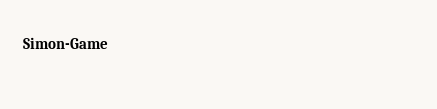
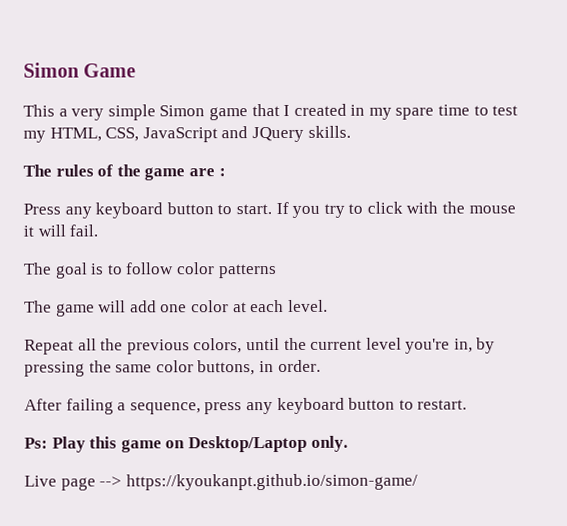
- Simon-Game
+ Simon Game
+ This a very simple Simon game that I created in my spare time to test my HTML, CSS, JavaScript and JQuery skills.
+ The rules of the game are :
+ Press any keyboard button to start. If you try to click with the mouse it will fail.
+ The goal is to follow color patterns
+ The game will add one color at each level.
+ Repeat all the previous colors, until the current level you're in, by pressing the same color buttons, in order.
+ After failing a sequence, press any keyboard button to restart.
+ Ps: Play this game on Desktop/Laptop only.
+ Live page --> https://kyoukanpt.github.io/simon-game/

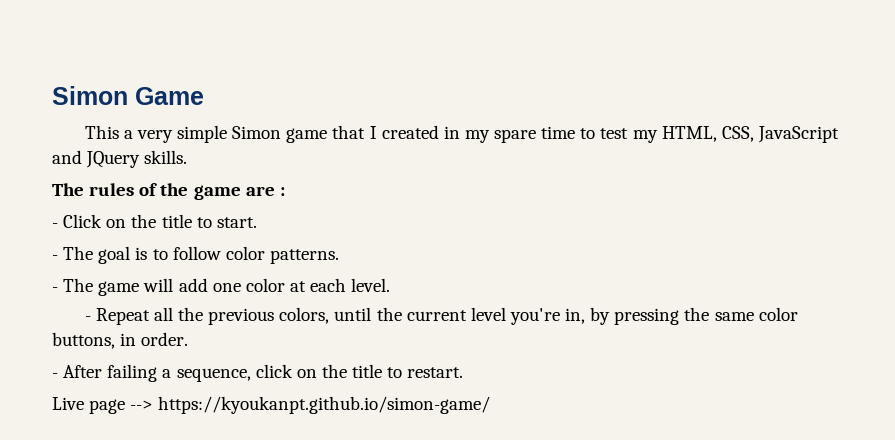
- Press any keyboard button to start. If you try to click with the mouse it will fail.
- The goal is to follow color patterns
- The game will add one color at each level.
+ - Click on the title to start.
+ - The goal is to follow color patterns.
+ - The game will add one color at each level.
- Repeat all the previous colors, until the current level you're in, by pressing the same color buttons, in order.
+ - Repeat all the previous colors, until the current level you're in, by pressing the same color buttons, in order.
- After failing a sequence, press any keyboard button to restart.
- Ps: Play this game on Desktop/Laptop only.
+ - After failing a sequence, click on the title to restart.

